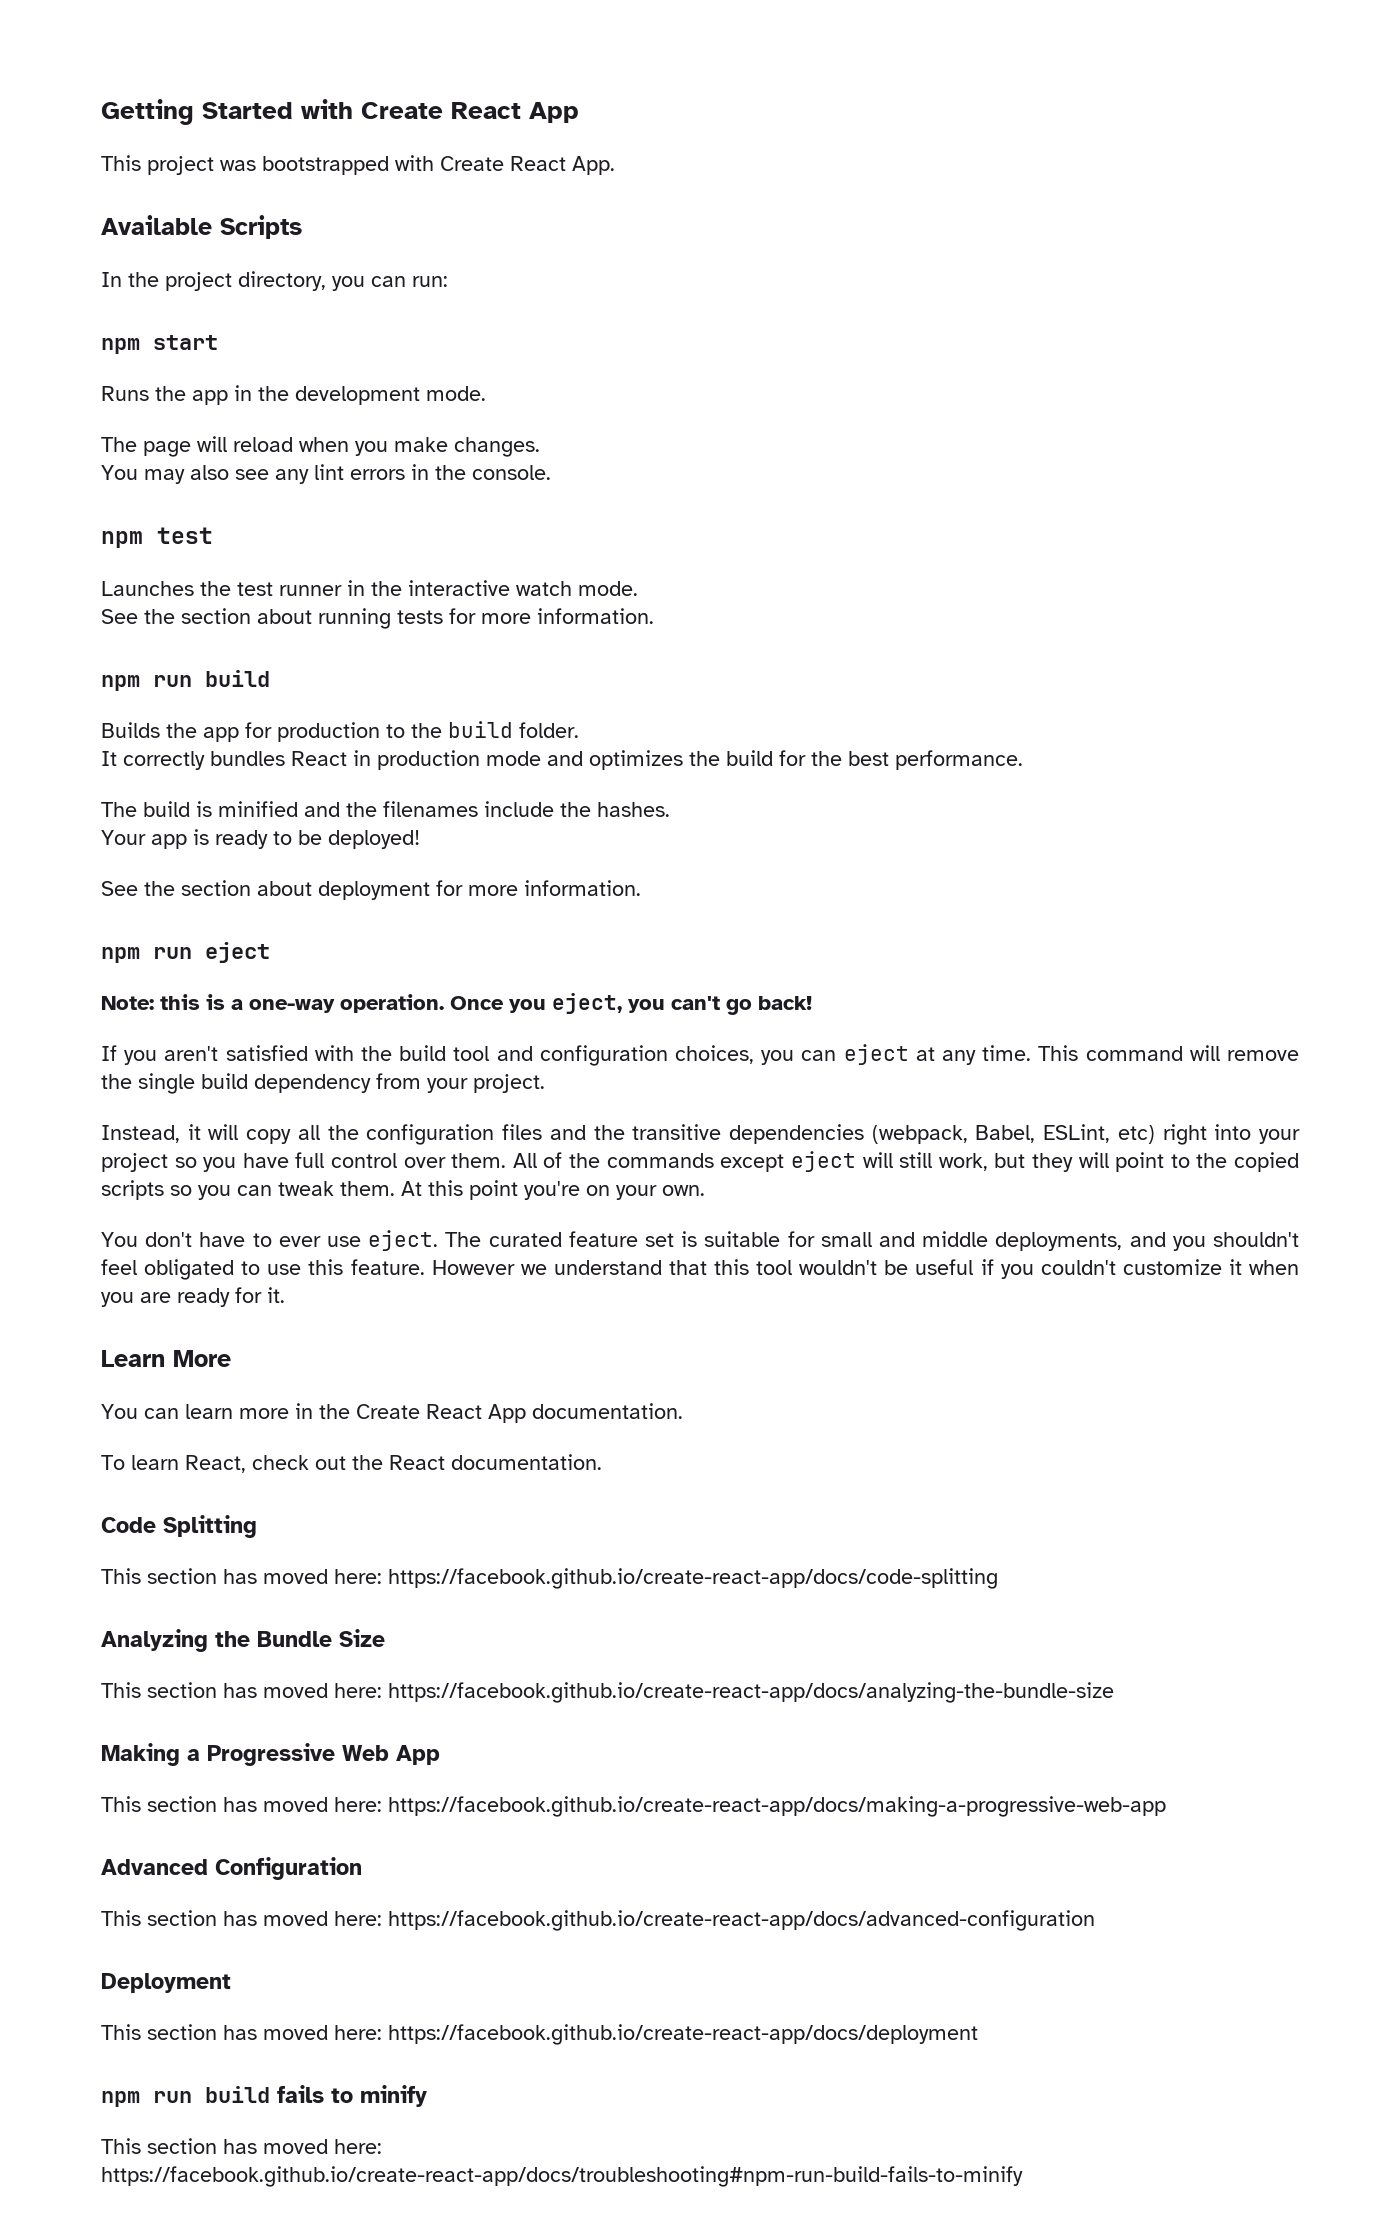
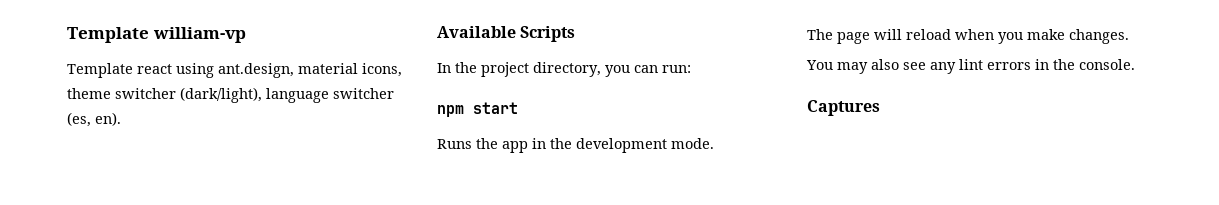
- Getting Started with Create React App
- This project was bootstrapped with Create React App.
+ Template william-vp
+ Template react using ant.design, material icons, theme switcher (dark/light), language switcher (es, en).
- npm test
- Launches the test runner in the interactive watch mode.
- See the section about running tests for more information.
- npm run build
- Builds the app for production to the build folder.
- It correctly bundles React in production mode and optimizes the build for the best performance.
- The build is minified and the filenames include the hashes.
- Your app is ready to be deployed!
- See the section about deployment for more information.
- npm run eject
- Note: this is a one-way operation. Once you eject, you can't go back!
- If you aren't satisfied with the build tool and configuration choices, you can eject at any time. This command will remove the single build dependency from your project.
- Instead, it will copy all the configuration files and the transitive dependencies (webpack, Babel, ESLint, etc) right into your project so you have full control over them. All of the commands except eject will still work, but they will point to the copied scripts so you can tweak them. At this point you're on your own.
- You don't have to ever use eject. The curated feature set is suitable for small and middle deployments, and you shouldn't feel obligated to use this feature. However we understand that this tool wouldn't be useful if you couldn't customize it when you are ready for it.
- Learn More
- You can learn more in the Create React App documentation.
- To learn React, check out the React documentation.
- Code Splitting
- This section has moved here: https://facebook.github.io/create-react-app/docs/code-splitting
- Analyzing the Bundle Size
- This section has moved here: https://facebook.github.io/create-react-app/docs/analyzing-the-bundle-size
- Making a Progressive Web App
- This section has moved here: https://facebook.github.io/create-react-app/docs/making-a-progressive-web-app
- Advanced Configuration
- This section has moved here: https://facebook.github.io/create-react-app/docs/advanced-configuration
- Deployment
- This section has moved here: https://facebook.github.io/create-react-app/docs/deployment
- npm run build fails to minify
- This section has moved here: https://facebook.github.io/create-react-app/docs/troubleshooting#npm-run-build-fails-to-minify
+ Captures

